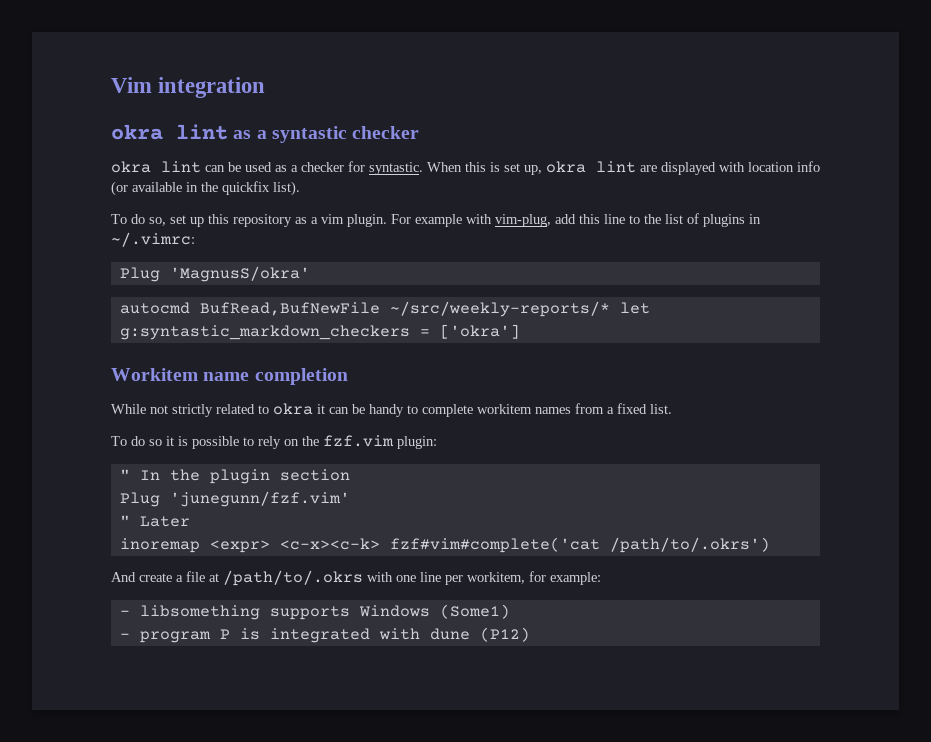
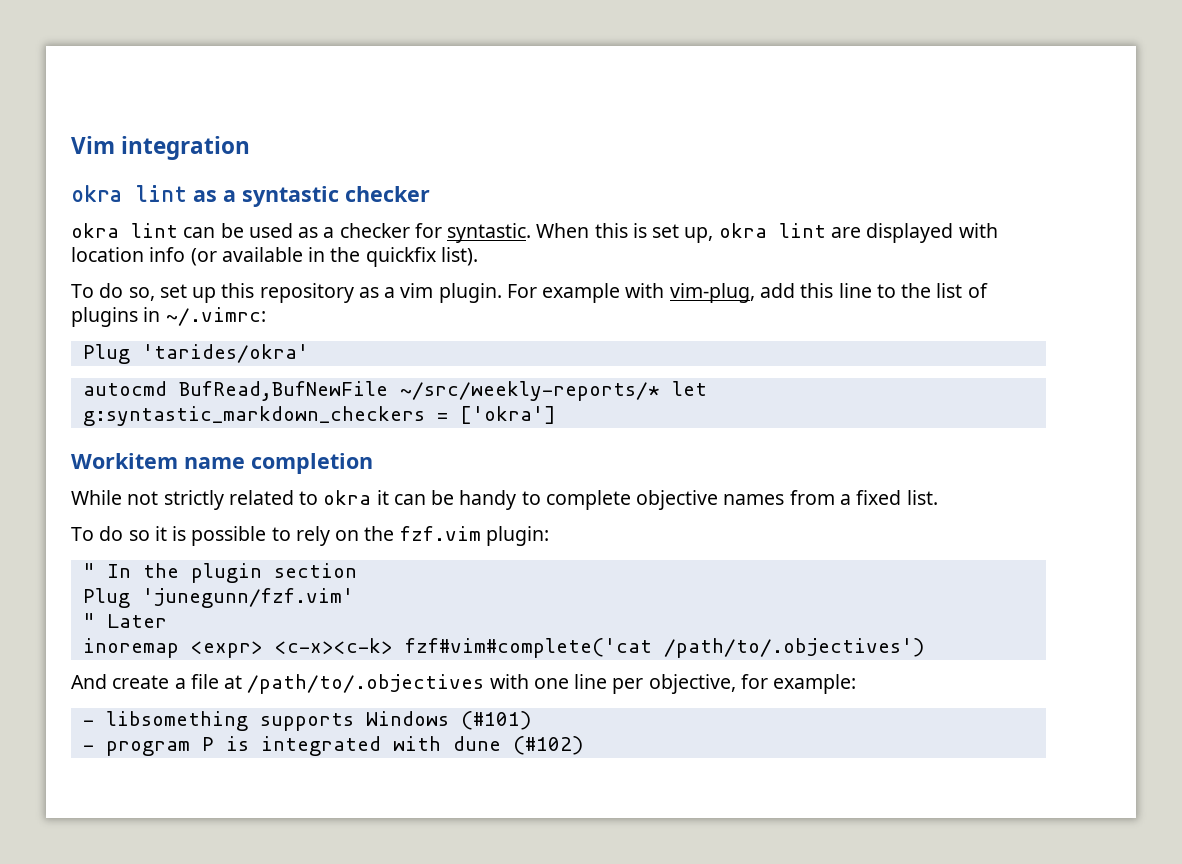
- Plug 'MagnusS/okra'
+ Plug 'tarides/okra'
- While not strictly related to okra it can be handy to complete workitem names from a fixed list.
+ While not strictly related to okra it can be handy to complete objective names from a fixed list.
- inoremap <expr> <c-x><c-k> fzf#vim#complete('cat /path/to/.okrs')
+ inoremap <expr> <c-x><c-k> fzf#vim#complete('cat /path/to/.objectives')
- And create a file at /path/to/.okrs with one line per workitem, for example:
+ And create a file at /path/to/.objectives with one line per objective, for example:
- - libsomething supports Windows (Some1)
+ - libsomething supports Windows (#101)
- - program P is integrated with dune (P12)
+ - program P is integrated with dune (#102)

